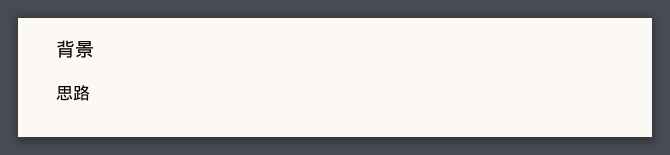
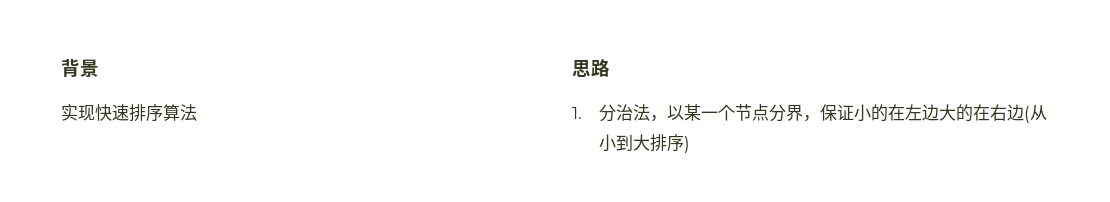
+ 实现快速排序算法
  思路
+ 1.分治法，以某一个节点分界，保证小的在左边大的在右边(从小到大排序)

